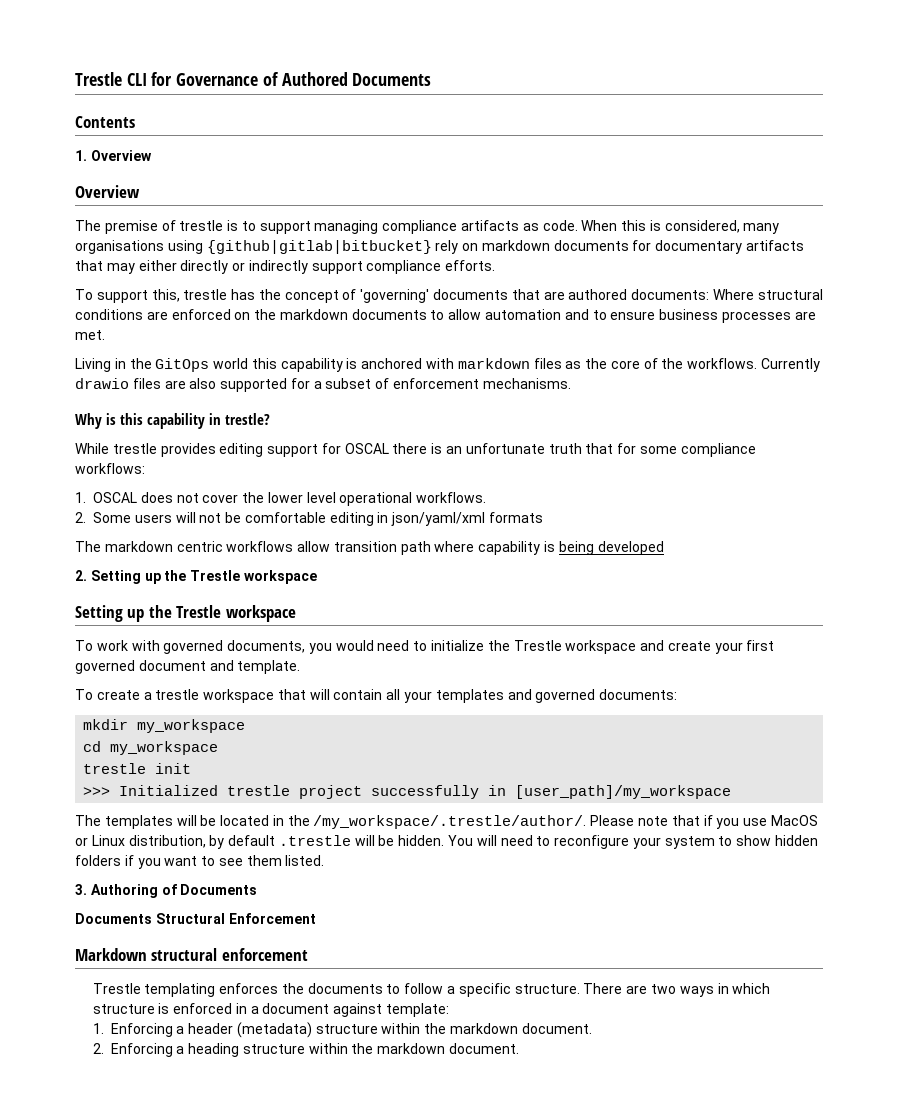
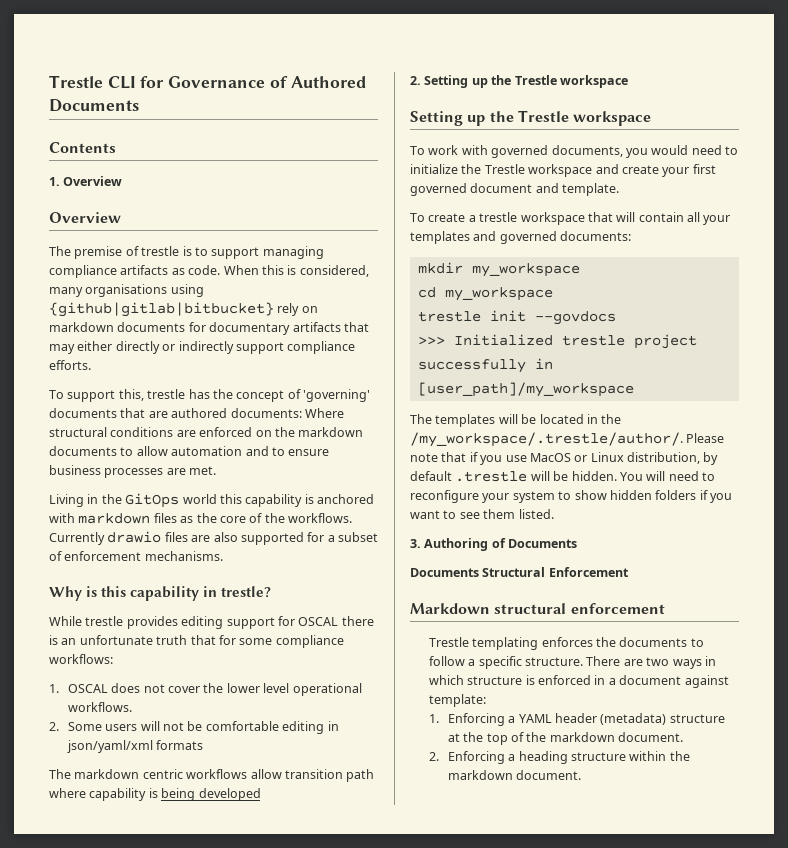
- trestle init
+ trestle init --govdocs
- 1. Enforcing a header (metadata) structure within the markdown document.
+ 1. Enforcing a YAML header (metadata) structure at the top of the markdown document.

